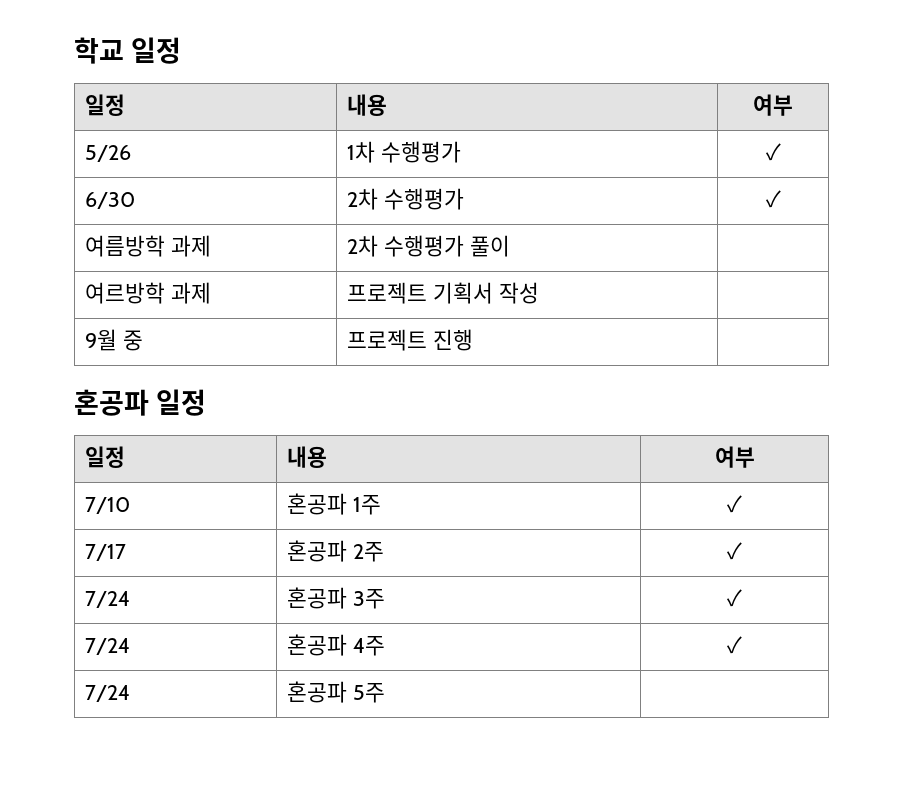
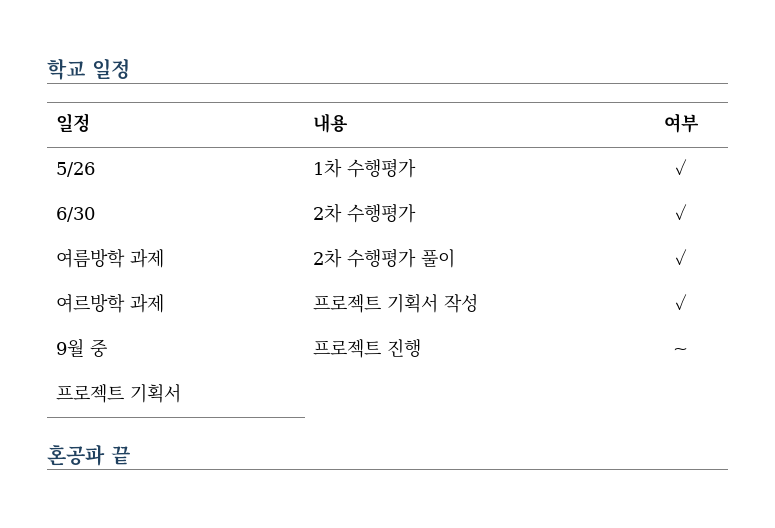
- 여름방학 과제 | 2차 수행평가 풀이 |
+ 여름방학 과제 | 2차 수행평가 풀이 | ✓
- 여르방학 과제 | 프로젝트 기획서 작성 |
+ 여르방학 과제 | 프로젝트 기획서 작성 | ✓
- 9월 중 | 프로젝트 진행 |
- 혼공파 일정
- 일정 | 내용 | 여부
- 7/10 | 혼공파 1주 | ✓
- 7/17 | 혼공파 2주 | ✓
- 7/24 | 혼공파 3주 | ✓
- 7/24 | 혼공파 4주 | ✓
- 7/24 | 혼공파 5주 |
+ 9월 중 | 프로젝트 진행 | ~
+ 프로젝트 기획서
+ 혼공파 끝

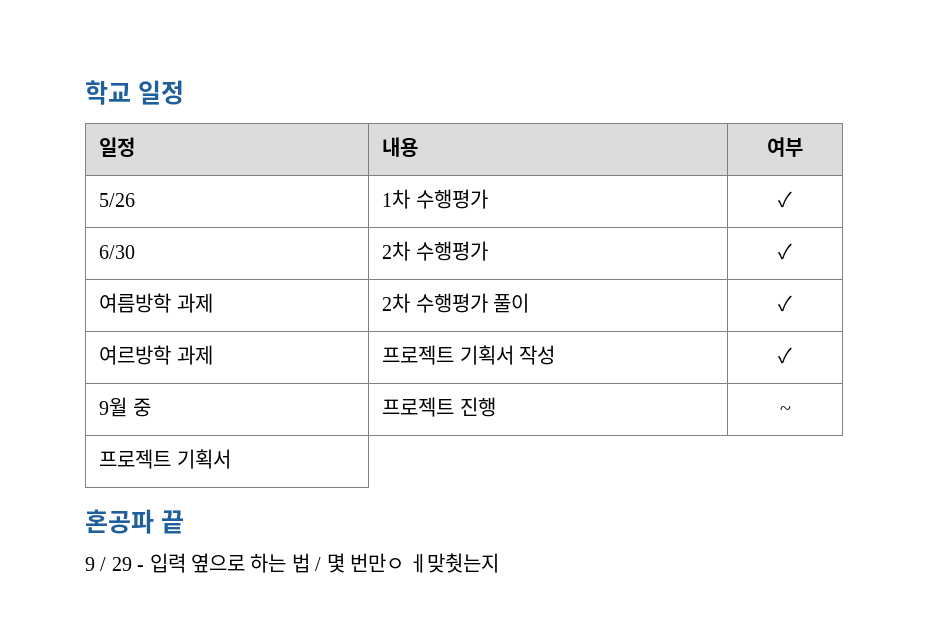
+ 9 / 29 - 입력 옆으로 하는 법 / 몇 번만ㅇ ㅔ맞췃는지

